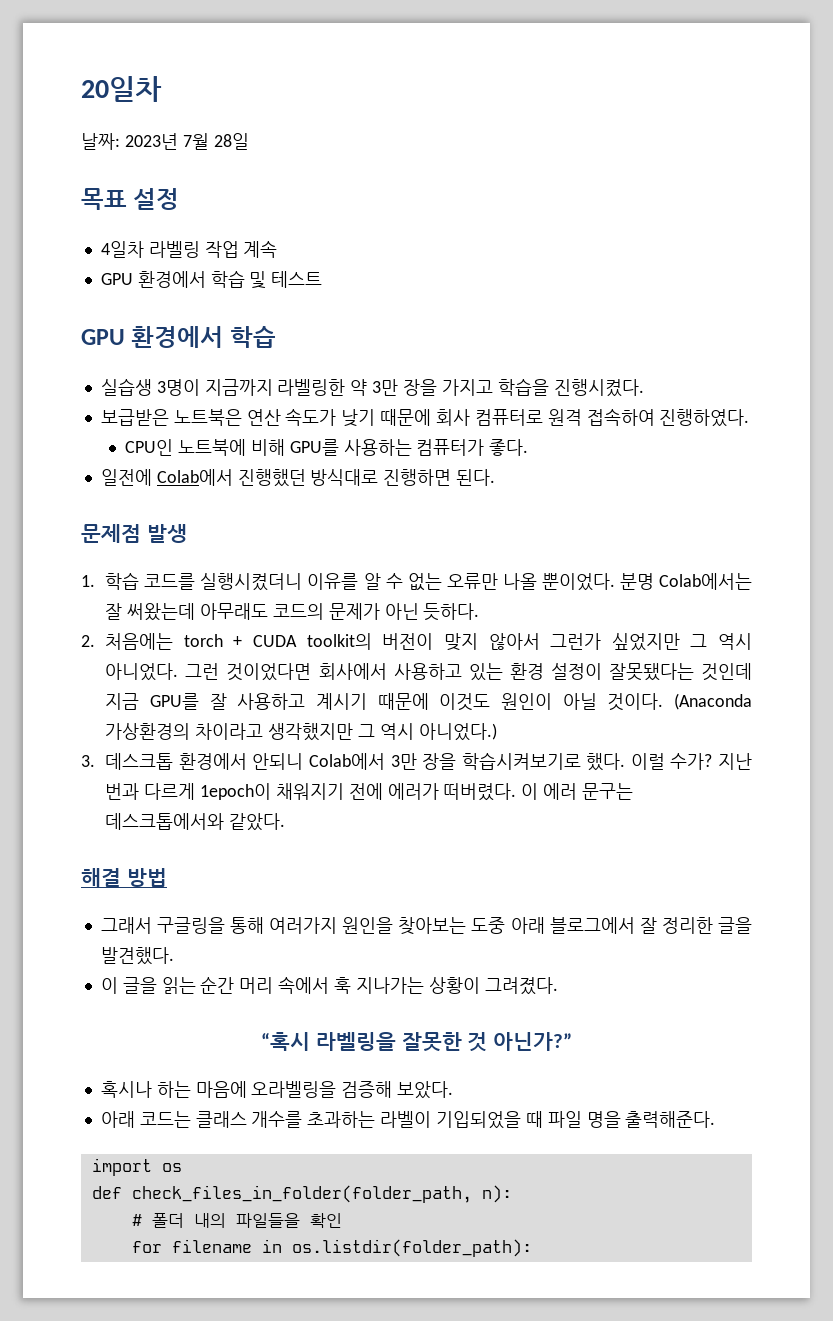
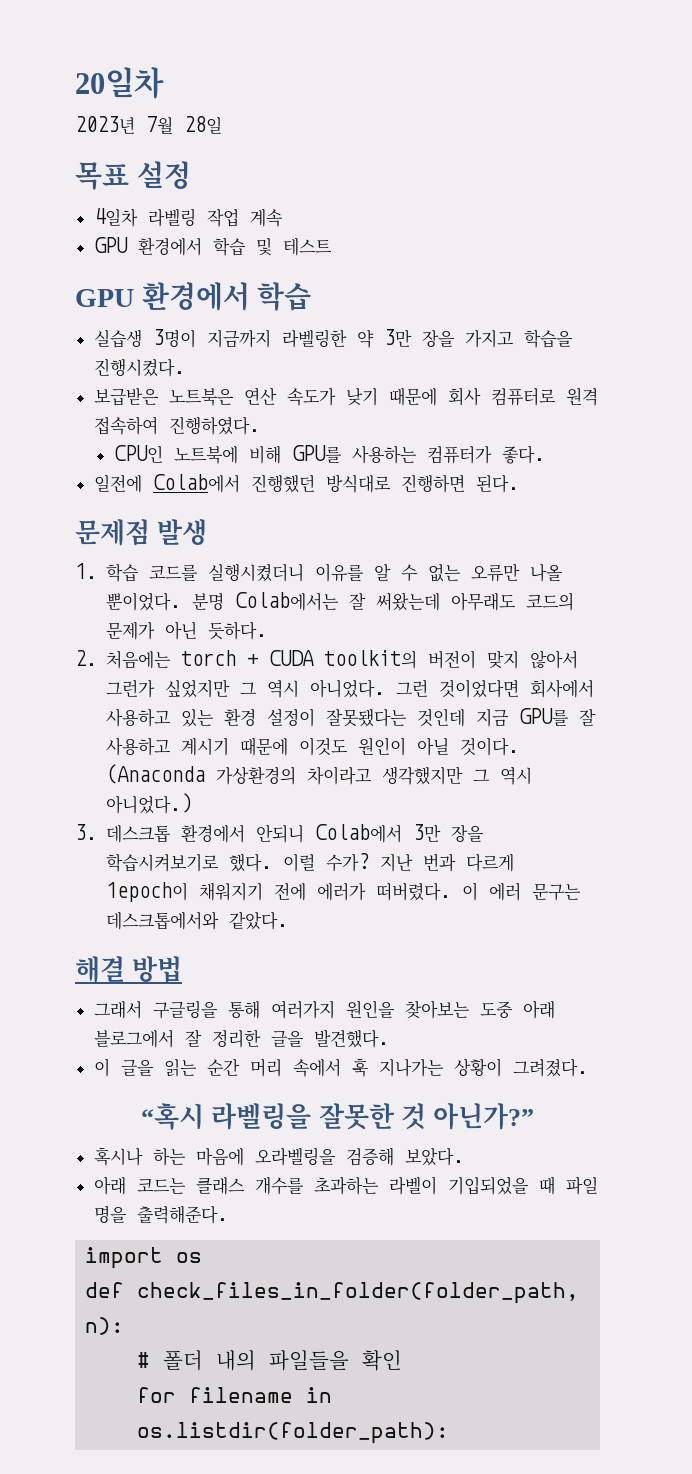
- 날짜: 2023년 7월 28일
+ 2023년 7월 28일

